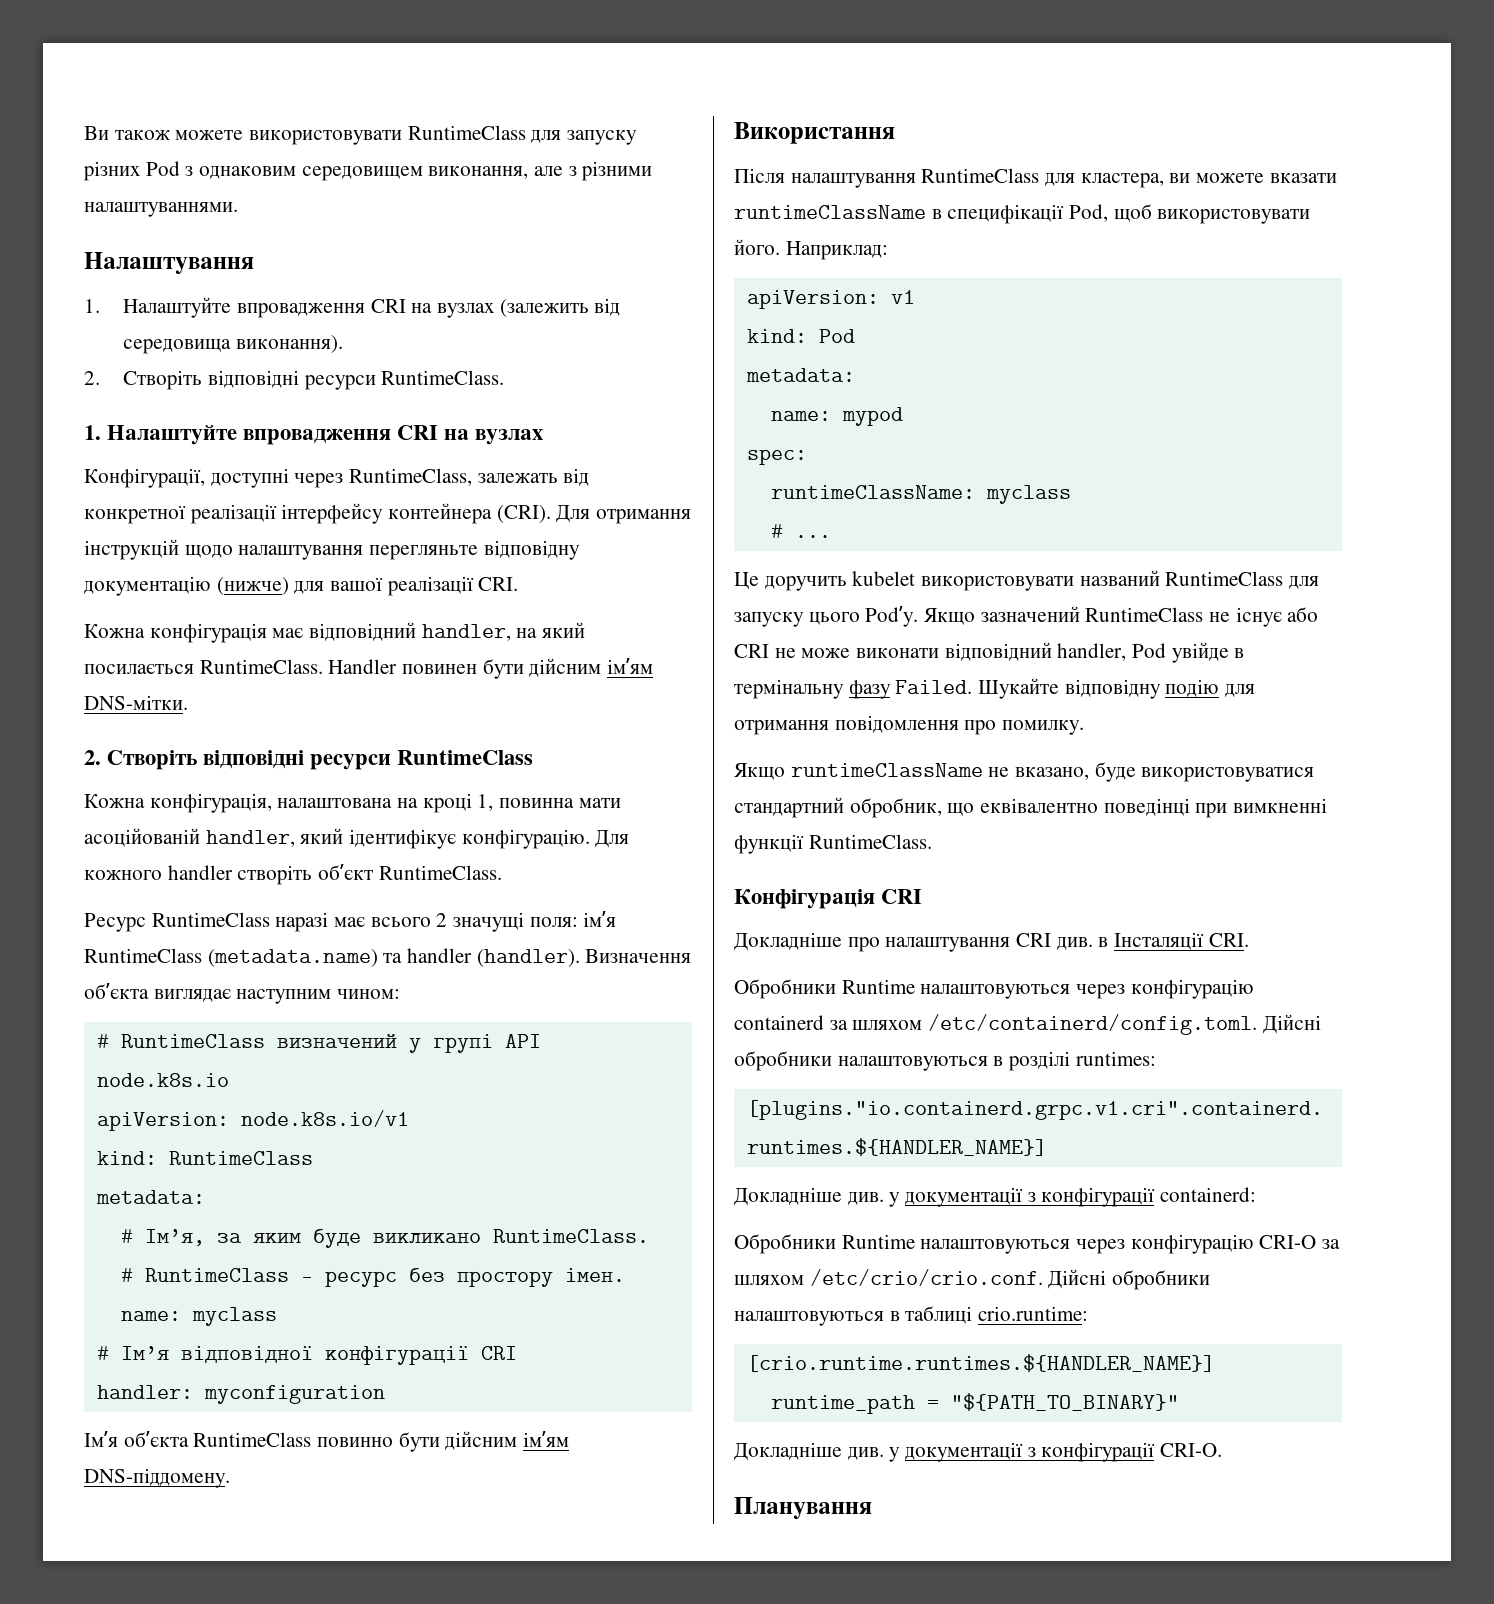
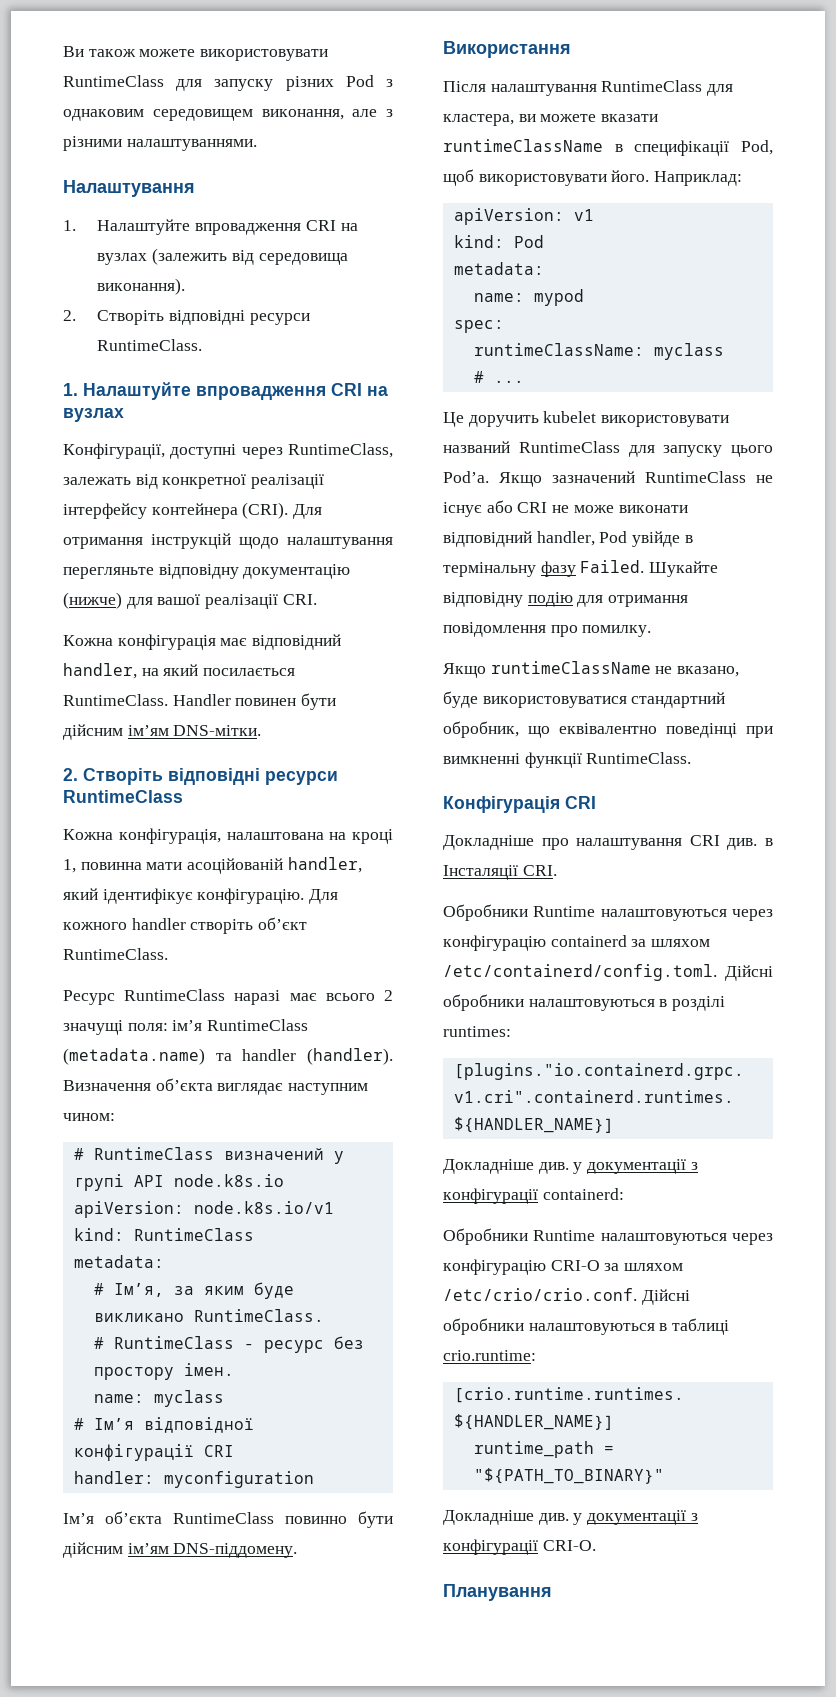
- Це доручить kubelet використовувати названий RuntimeClass для запуску цього Podʼу.
+ Це доручить kubelet використовувати названий RuntimeClass для запуску цього Podʼа.

